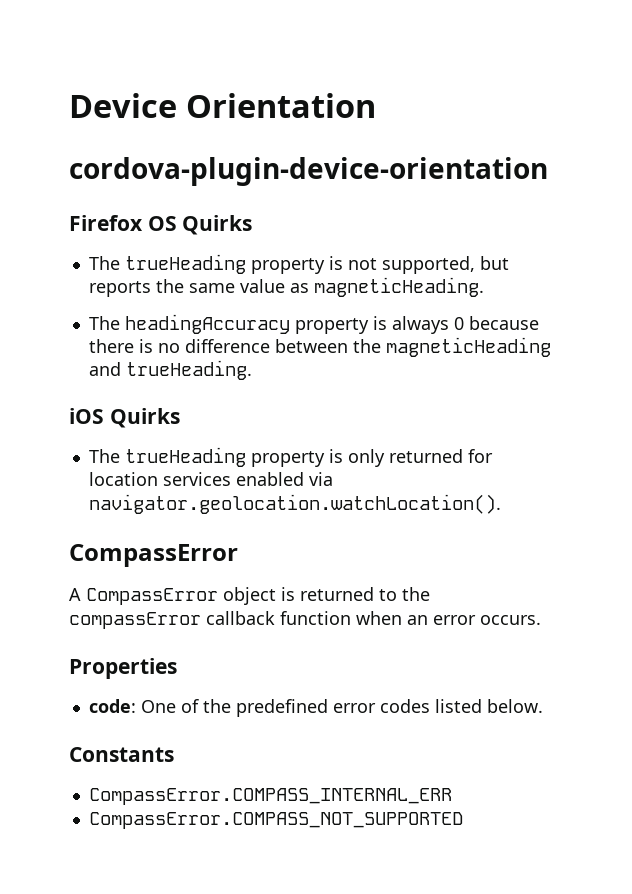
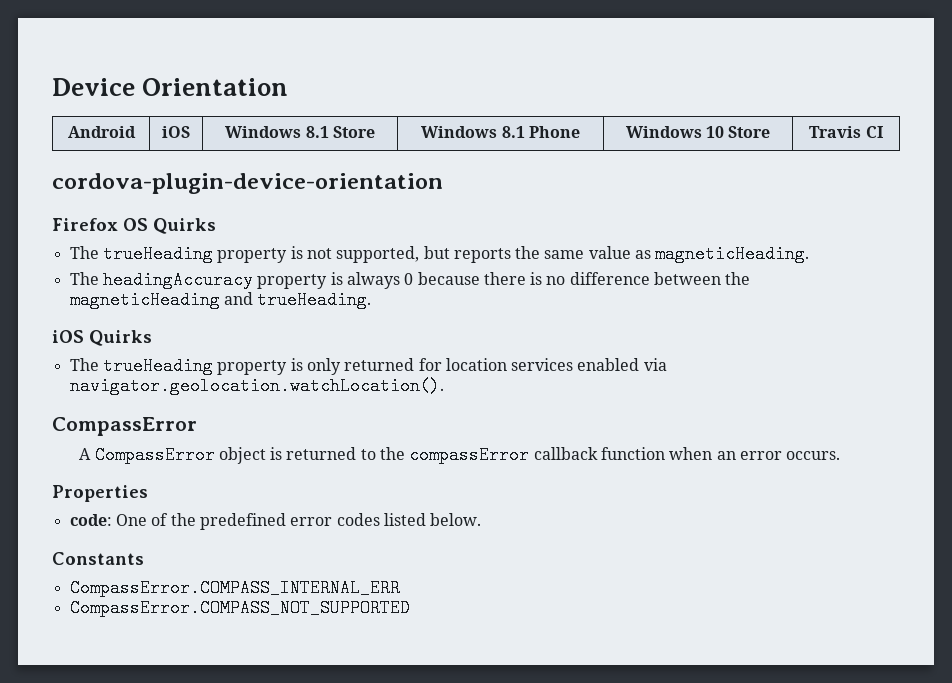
+ Android | iOS | Windows 8.1 Store | Windows 8.1 Phone | Windows 10 Store | Travis CI

